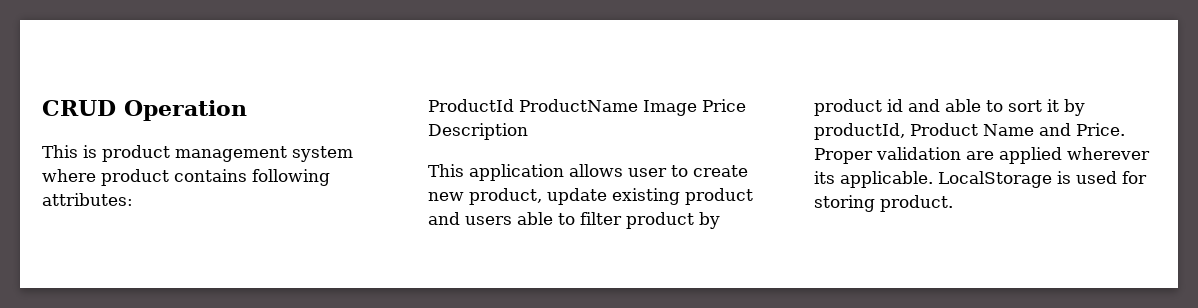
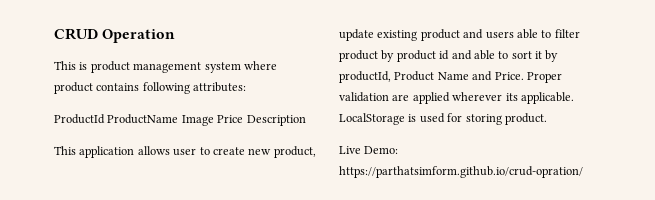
+ Live Demo: https://parthatsimform.github.io/crud-opration/

